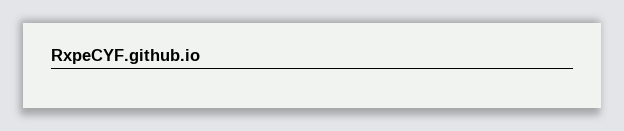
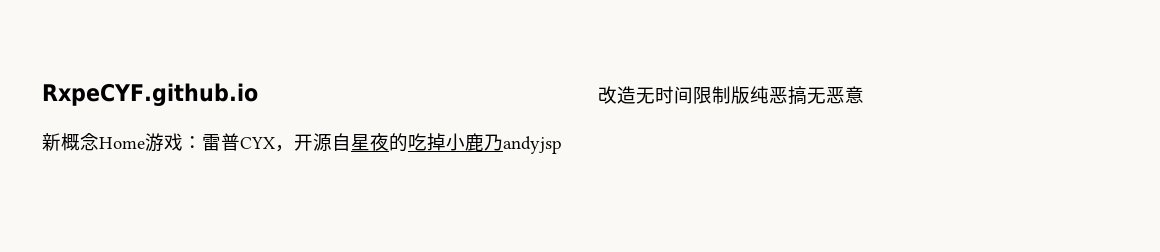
+ 新概念Home游戏：雷普CYX，开源自星夜的吃掉小鹿乃andyjsp改造无时间限制版纯恶搞无恶意

